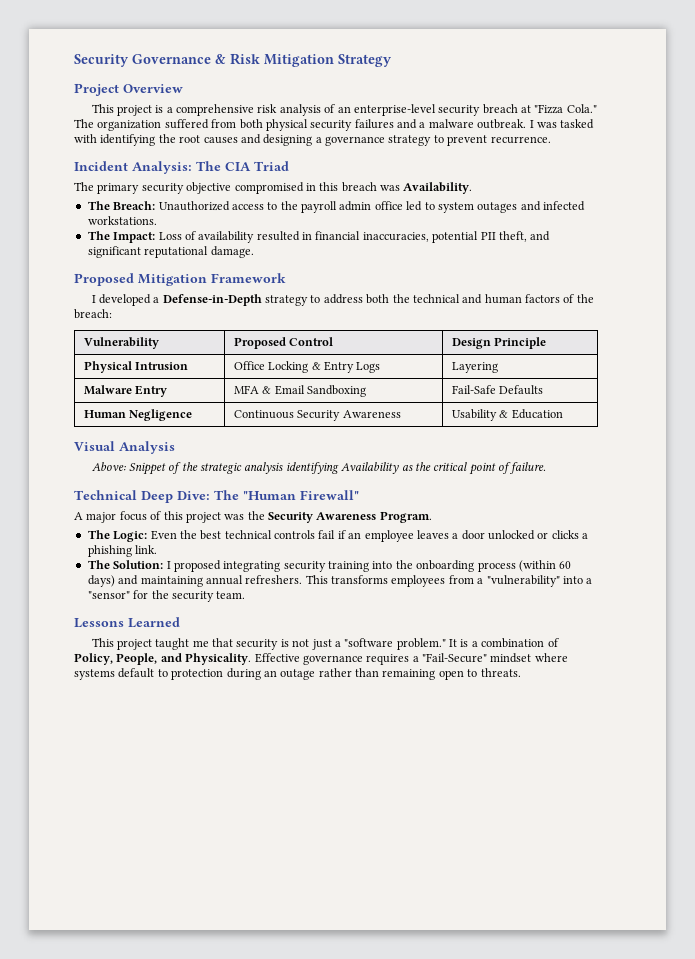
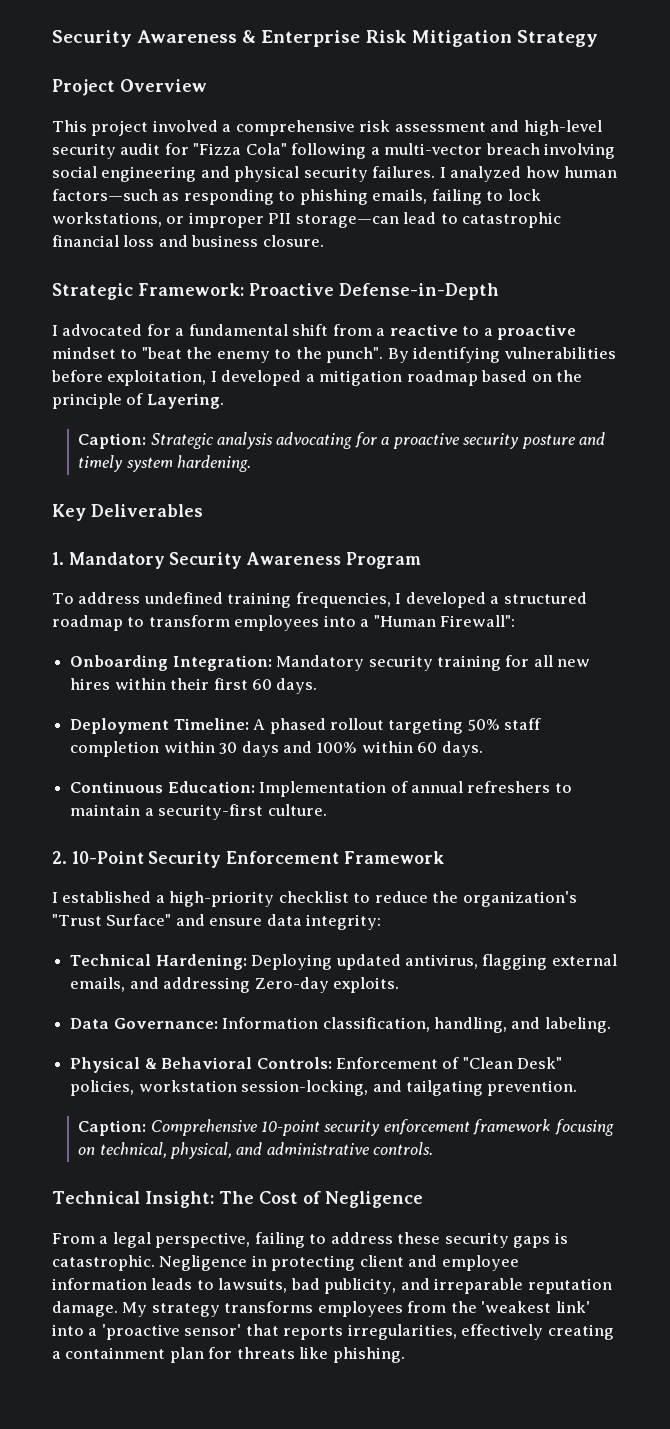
- Security Governance & Risk Mitigation Strategy
+ Security Awareness & Enterprise Risk Mitigation Strategy
- This project is a comprehensive risk analysis of an enterprise-level security breach at "Fizza Cola." The organization suffered from both physical security failures and a malware outbreak. I was tasked with identifying the root causes and designing a governance strategy to prevent recurrence.
- Incident Analysis: The CIA Triad
- The primary security objective compromised in this breach was Availability.
- The Breach: Unauthorized access to the payroll admin office led to system outages and infected workstations.
- The Impact: Loss of availability resulted in financial inaccuracies, potential PII theft, and significant reputational damage.
- Proposed Mitigation Framework
- I developed a Defense-in-Depth strategy to address both the technical and human factors of the breach:
- Vulnerability | Proposed Control | Design Principle
- Physical Intrusion | Office Locking & Entry Logs | Layering
- Malware Entry | MFA & Email Sandboxing | Fail-Safe Defaults
- Human Negligence | Continuous Security Awareness | Usability & Education
- Visual Analysis
- Above: Snippet of the strategic analysis identifying Availability as the critical point of failure.
- Technical Deep Dive: The "Human Firewall"
- A major focus of this project was the Security Awareness Program.
- The Logic: Even the best technical controls fail if an employee leaves a door unlocked or clicks a phishing link.
- The Solution: I proposed integrating security training into the onboarding process (within 60 days) and maintaining annual refreshers. This transforms employees from a "vulnerability" into a "sensor" for the security team.
- Lessons Learned
- This project taught me that security is not just a "software problem." It is a combination of Policy, People, and Physicality. Effective governance requires a "Fail-Secure" mindset where systems default to protection during an outage rather than remaining open to threats.
+ This project involved a comprehensive risk assessment and high-level security audit for "Fizza Cola" following a multi-vector breach involving social engineering and physical security failures. I analyzed how human factors—such as responding to phishing emails, failing to lock workstations, or improper PII storage—can lead to catastrophic financial loss and business closure.
+ Strategic Framework: Proactive Defense-in-Depth
+ I advocated for a fundamental shift from a reactive to a proactive mindset to "beat the enemy to the punch". By identifying vulnerabilities before exploitation, I developed a mitigation roadmap based on the principle of Layering.
+ Caption: Strategic analysis advocating for a proactive security posture and timely system hardening.
+ Key Deliverables
+ 1. Mandatory Security Awareness Program
+ To address undefined training frequencies, I developed a structured roadmap to transform employees into a "Human Firewall":
+ Onboarding Integration: Mandatory security training for all new hires within their first 60 days.
+ Deployment Timeline: A phased rollout targeting 50% staff completion within 30 days and 100% within 60 days.
+ Continuous Education: Implementation of annual refreshers to maintain a security-first culture.
+ 2. 10-Point Security Enforcement Framework
+ I established a high-priority checklist to reduce the organization's "Trust Surface" and ensure data integrity:
+ Technical Hardening: Deploying updated antivirus, flagging external emails, and addressing Zero-day exploits.
+ Data Governance: Information classification, handling, and labeling.
+ Physical & Behavioral Controls: Enforcement of "Clean Desk" policies, workstation session-locking, and tailgating prevention.
+ Caption: Comprehensive 10-point security enforcement framework focusing on technical, physical, and administrative controls.
+ Technical Insight: The Cost of Negligence
+ From a legal perspective, failing to address these security gaps is catastrophic. Negligence in protecting client and employee information leads to lawsuits, bad publicity, and irreparable reputation damage. My strategy transforms employees from the 'weakest link' into a 'proactive sensor' that reports irregularities, effectively creating a containment plan for threats like phishing.

